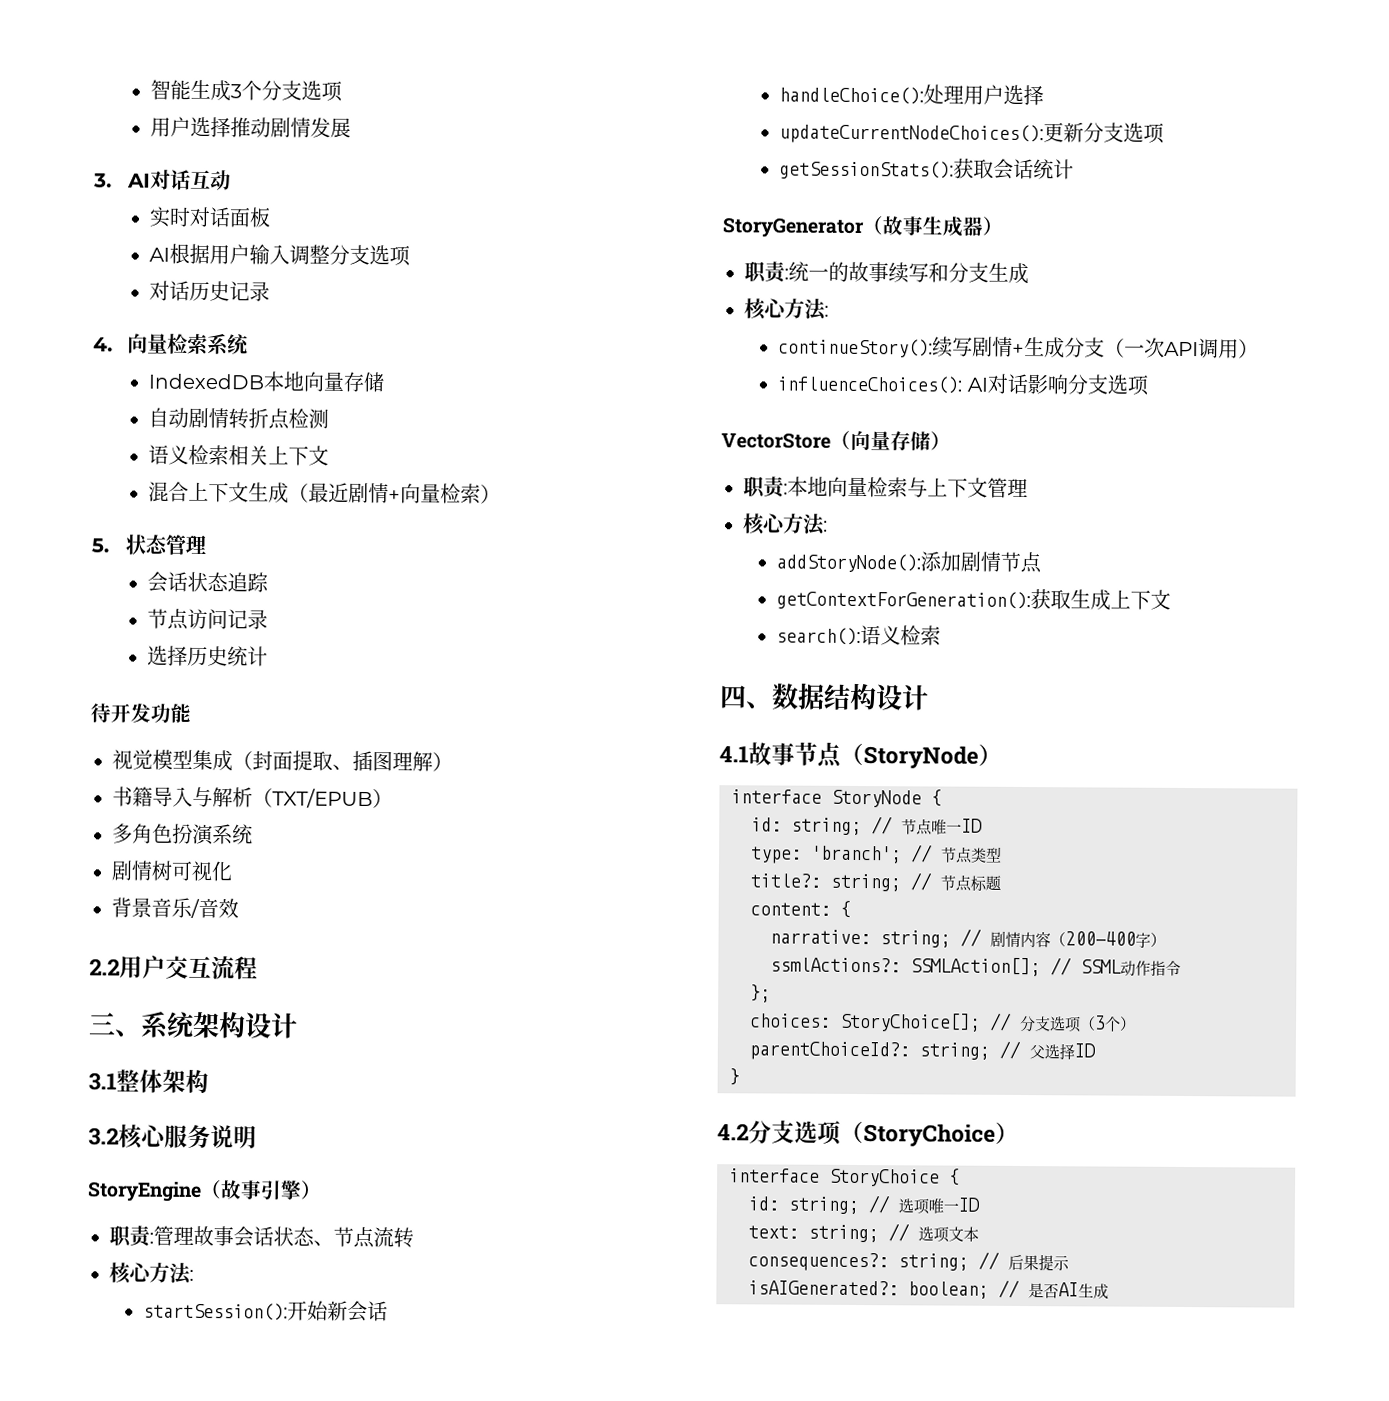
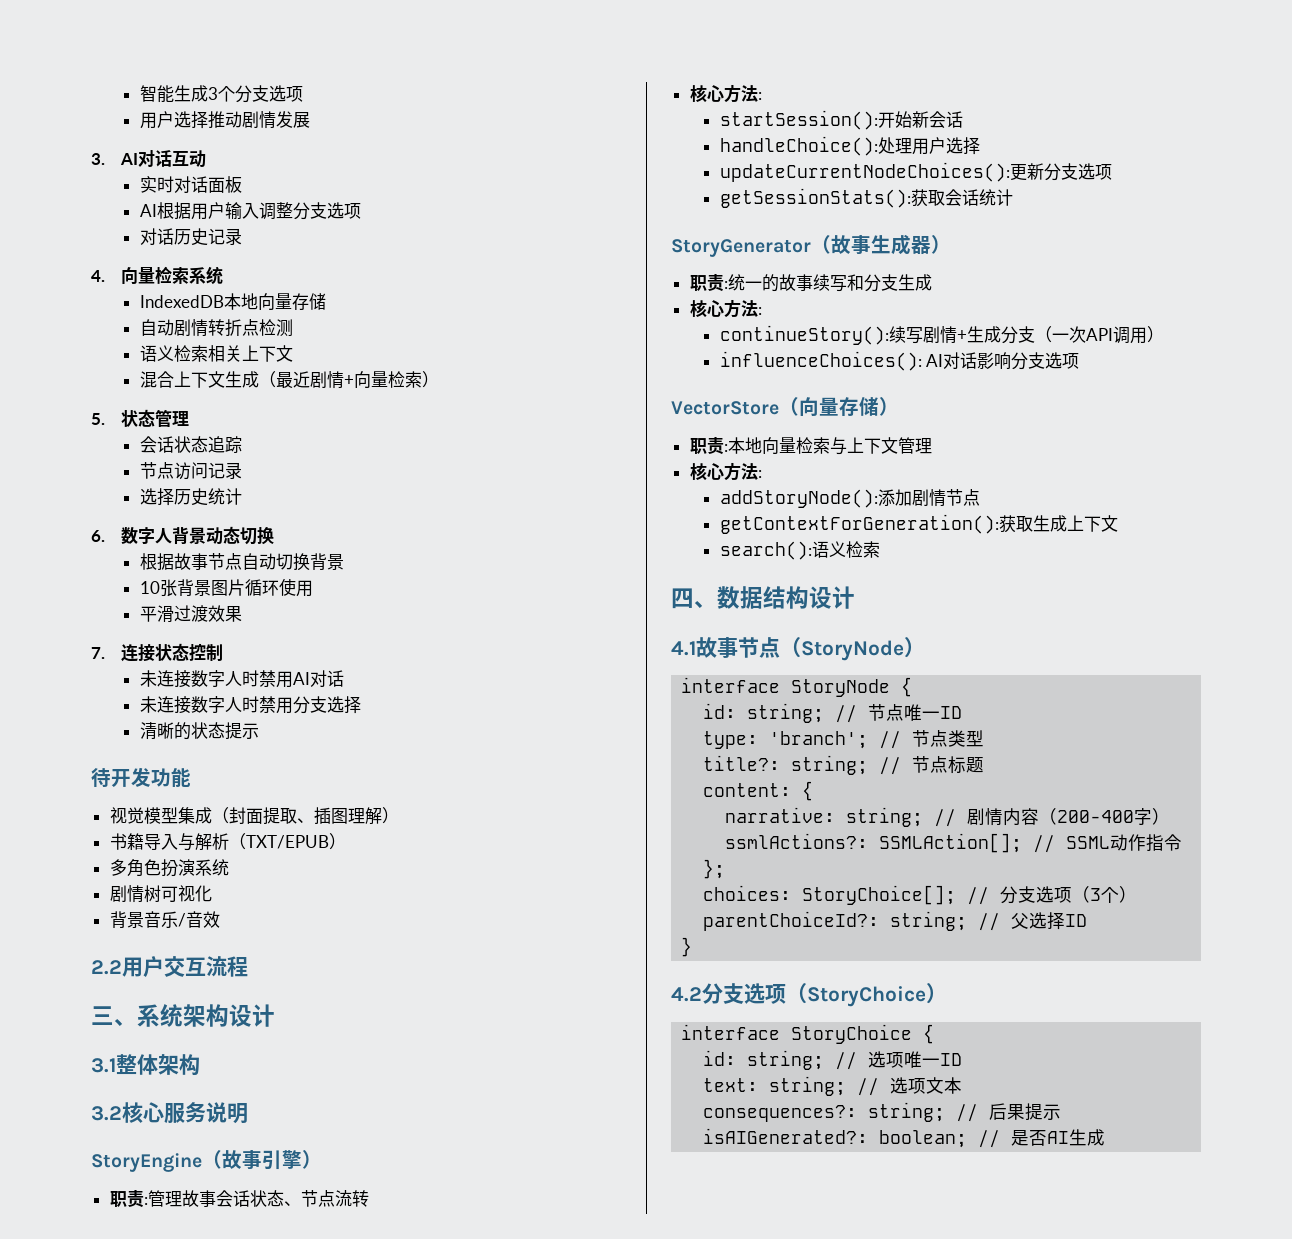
+ 6.数字人背景动态切换
+ 根据故事节点自动切换背景
+ 10张背景图片循环使用
+ 平滑过渡效果
+ 7.连接状态控制
+ 未连接数字人时禁用AI对话
+ 未连接数字人时禁用分支选择
+ 清晰的状态提示

